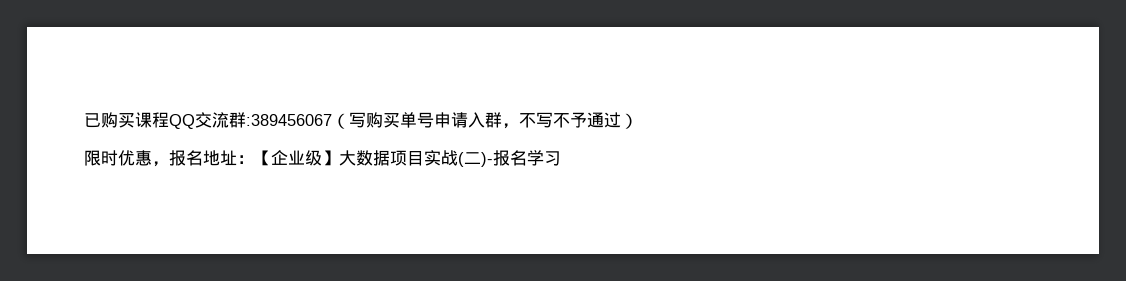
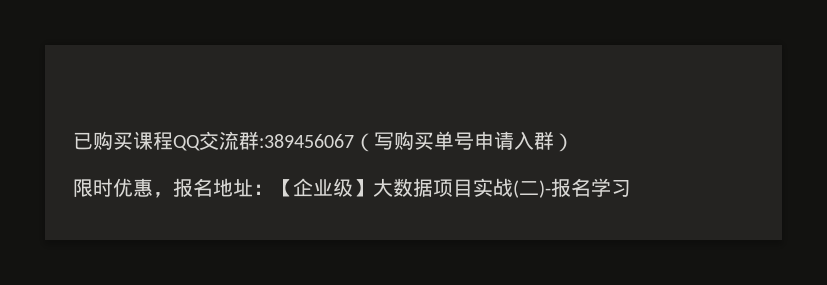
- 已购买课程QQ交流群:389456067（写购买单号申请入群，不写不予通过）
+ 已购买课程QQ交流群:389456067（写购买单号申请入群）

